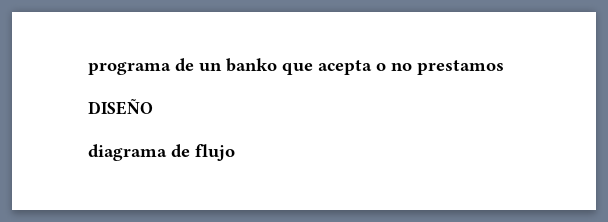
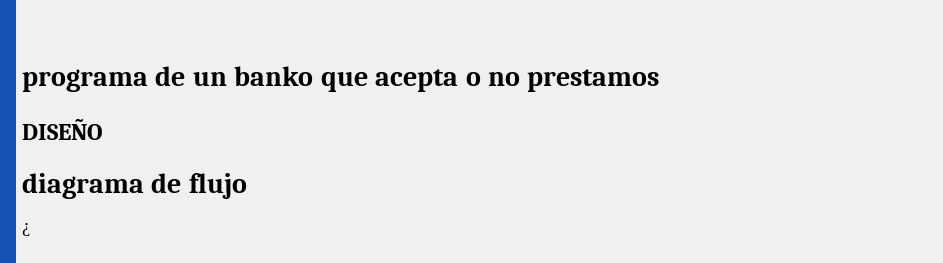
+ ¿

